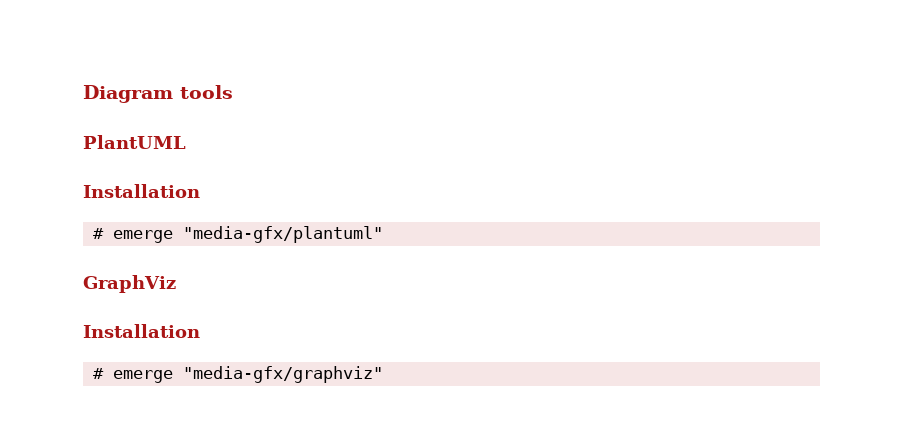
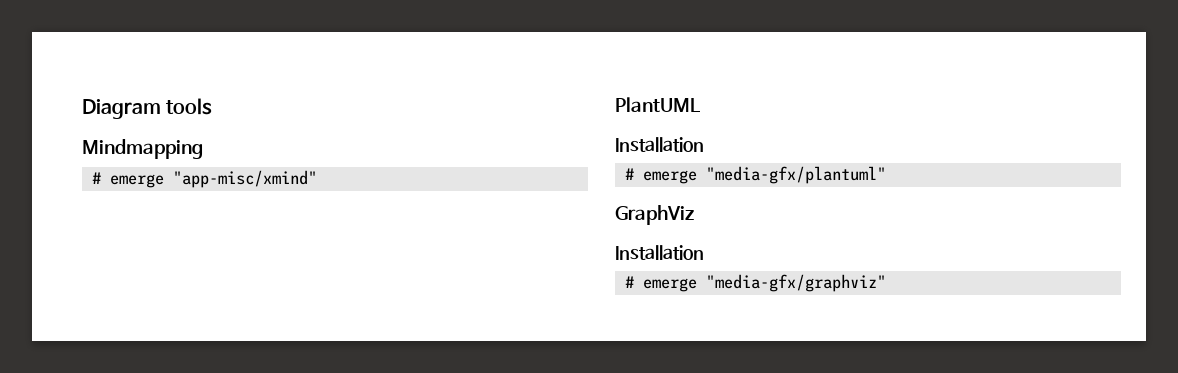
+ Mindmapping
+ # emerge "app-misc/xmind"

